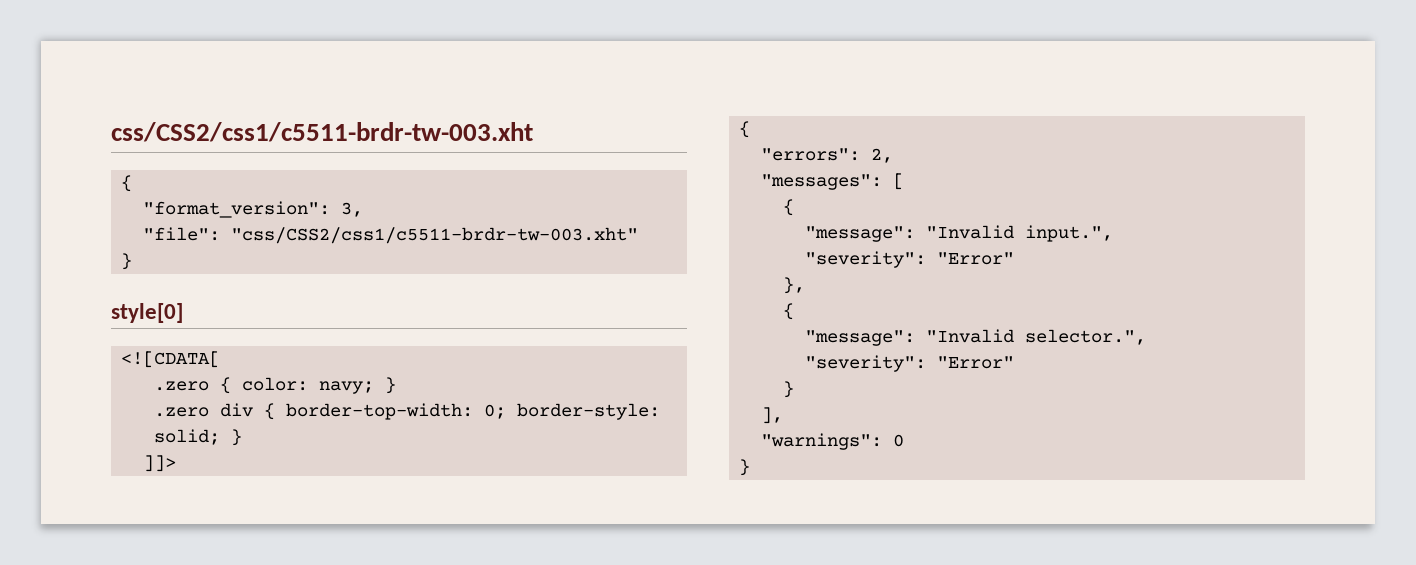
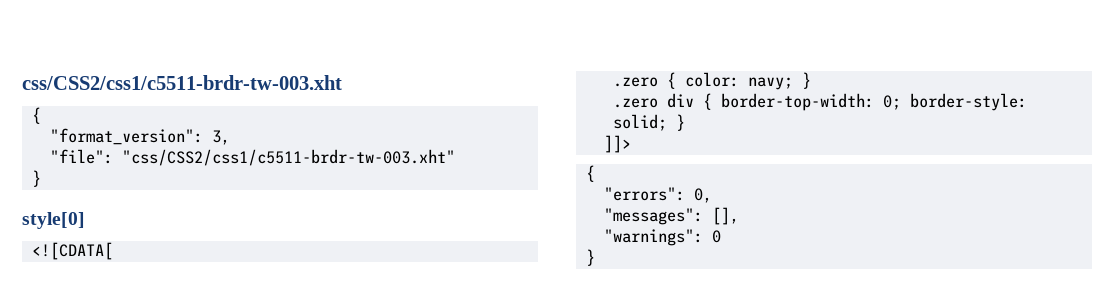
- "errors": 2,
+ "errors": 0,
- "messages": [
- {
- "message": "Invalid input.",
- "severity": "Error"
- },
- {
- "message": "Invalid selector.",
- "severity": "Error"
- }
- ],
+ "messages": [],

